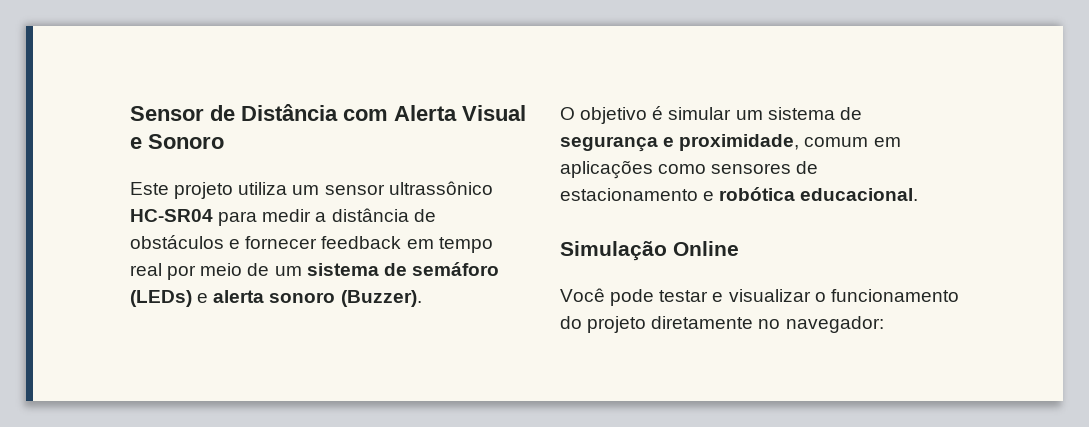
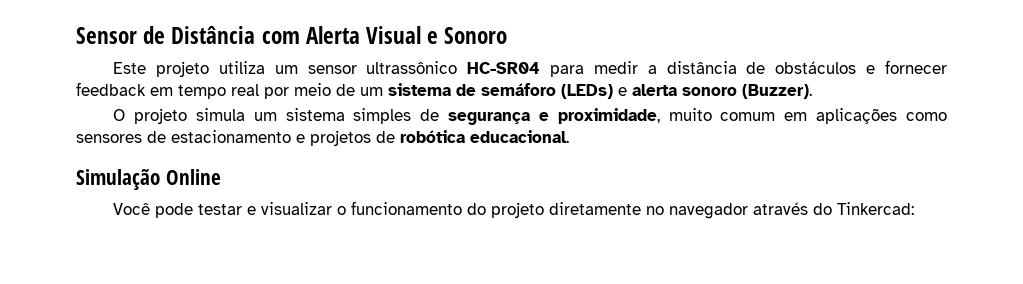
- O objetivo é simular um sistema de segurança e proximidade, comum em aplicações como sensores de estacionamento e robótica educacional.
+ O projeto simula um sistema simples de segurança e proximidade, muito comum em aplicações como sensores de estacionamento e projetos de robótica educacional.
- Você pode testar e visualizar o funcionamento do projeto diretamente no navegador:
+ Você pode testar e visualizar o funcionamento do projeto diretamente no navegador através do Tinkercad:

